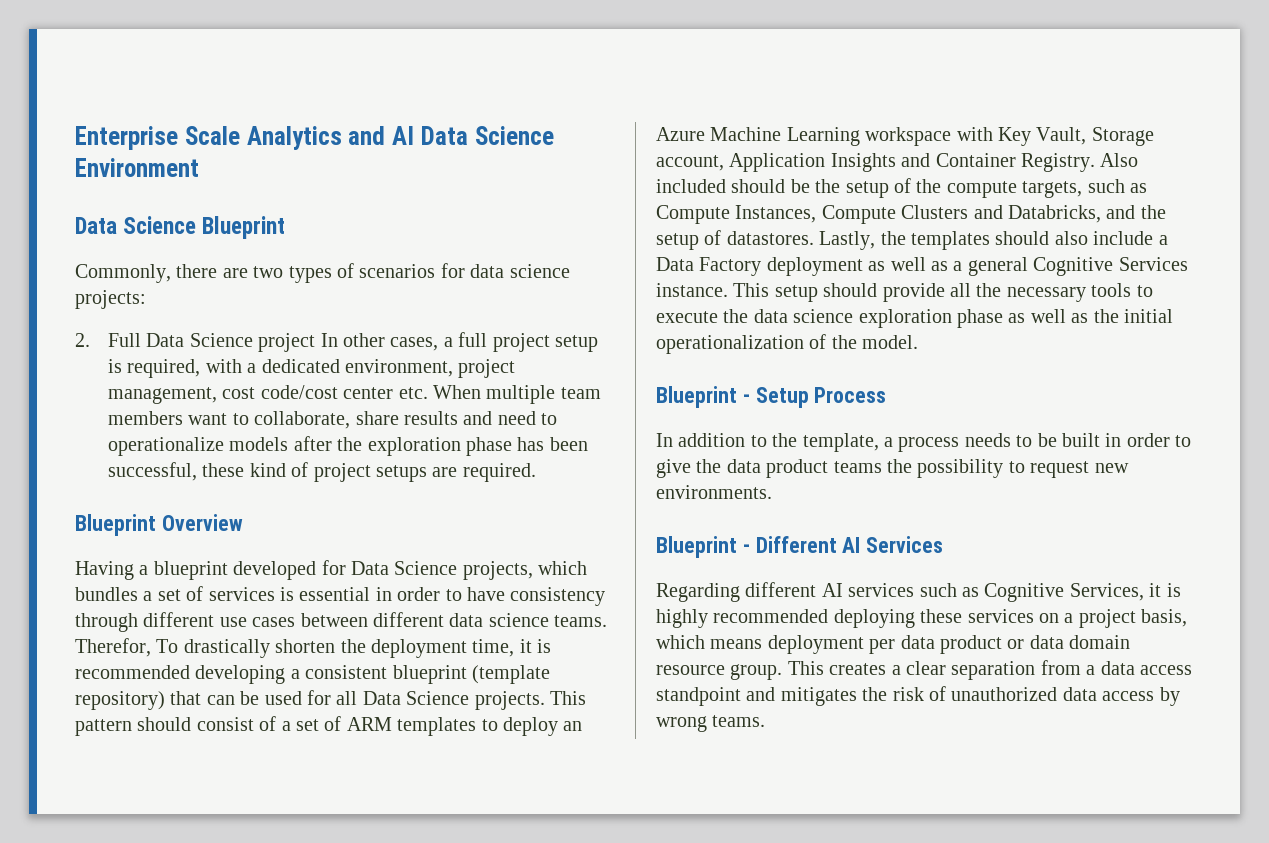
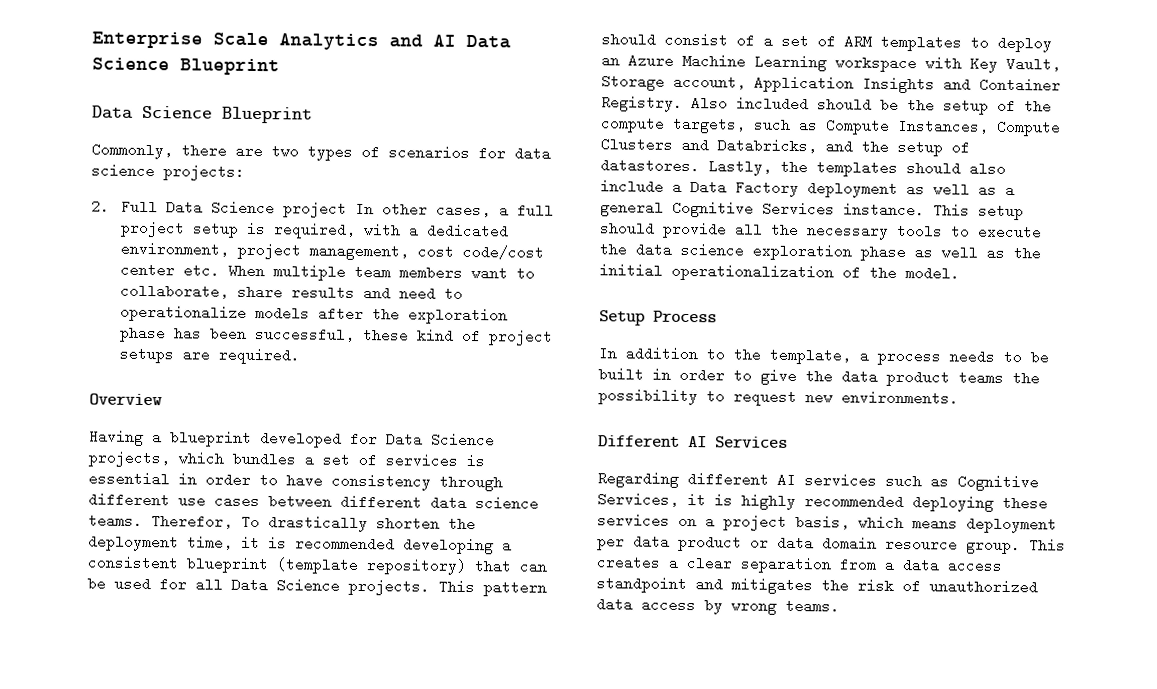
- Enterprise Scale Analytics and AI Data Science Environment
+ Enterprise Scale Analytics and AI Data Science Blueprint
- Blueprint Overview
+ Overview
- Blueprint - Setup Process
+ Setup Process
- Blueprint - Different AI Services
+ Different AI Services

